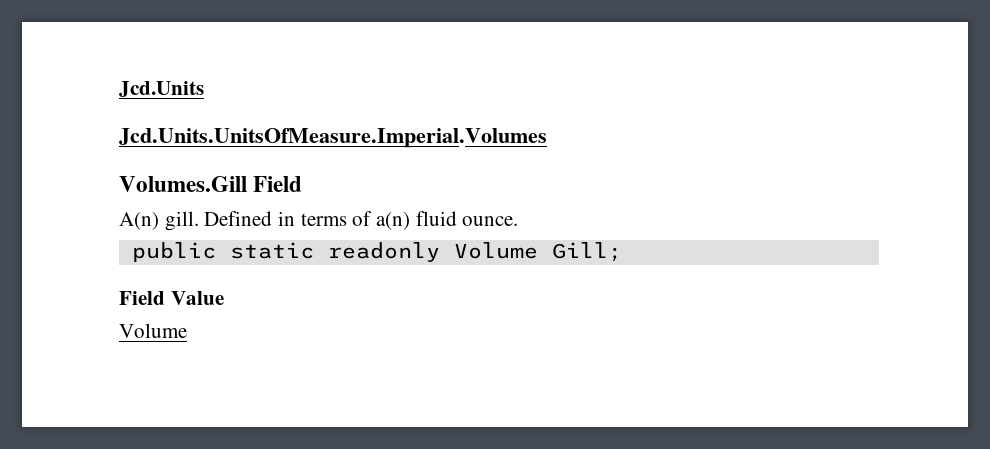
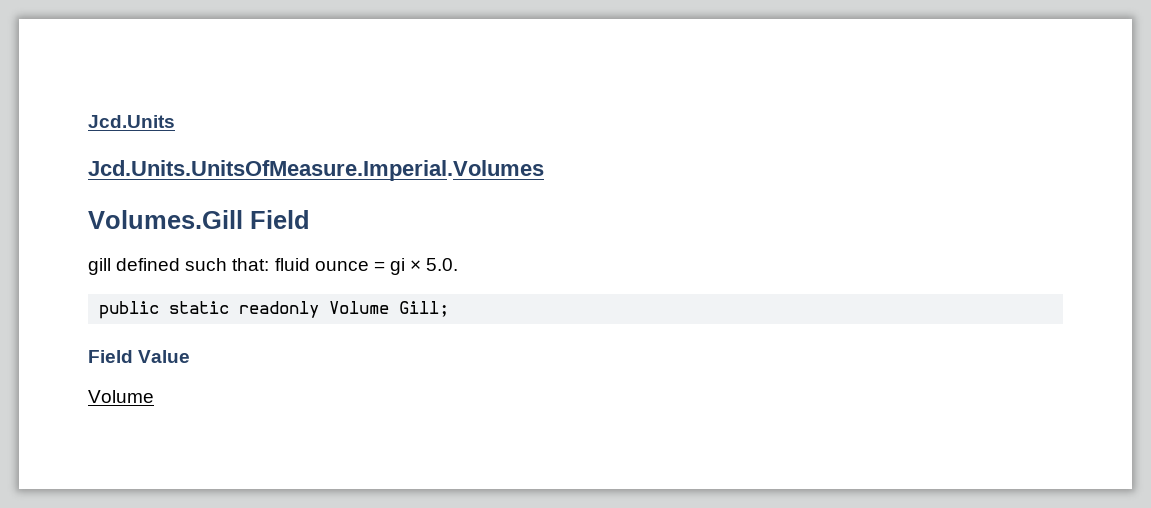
- A(n) gill. Defined in terms of a(n) fluid ounce.
+ gill defined such that: fluid ounce = gi × 5.0.

